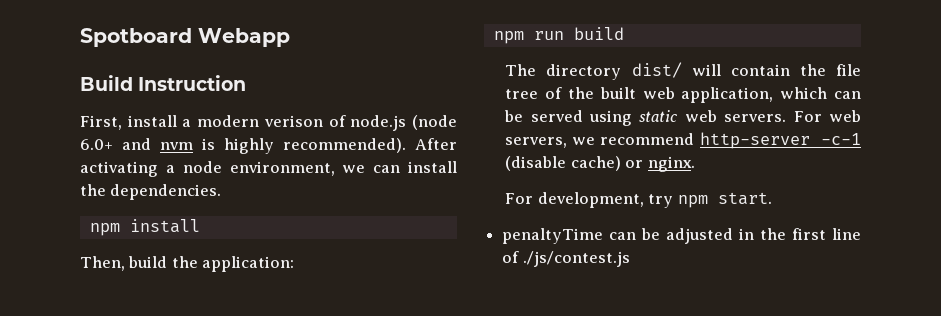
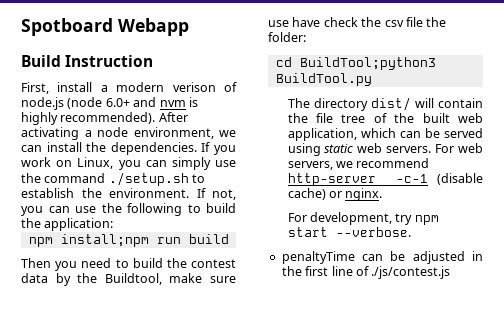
- After activating a node environment, we can install the dependencies.
- npm install
- Then, build the application:
+ After activating a node environment, we can install the dependencies. If you work on Linux, you can simply use the command ./setup.sh to establish the environment. If not, you can use the following to build the application:
- npm run build
+ npm install;npm run build
+ Then you need to build the contest data by the Buildtool, make sure use have check the csv file the folder:
+ cd BuildTool;python3 BuildTool.py
- For development, try npm start.
+ For development, try npm start --verbose.

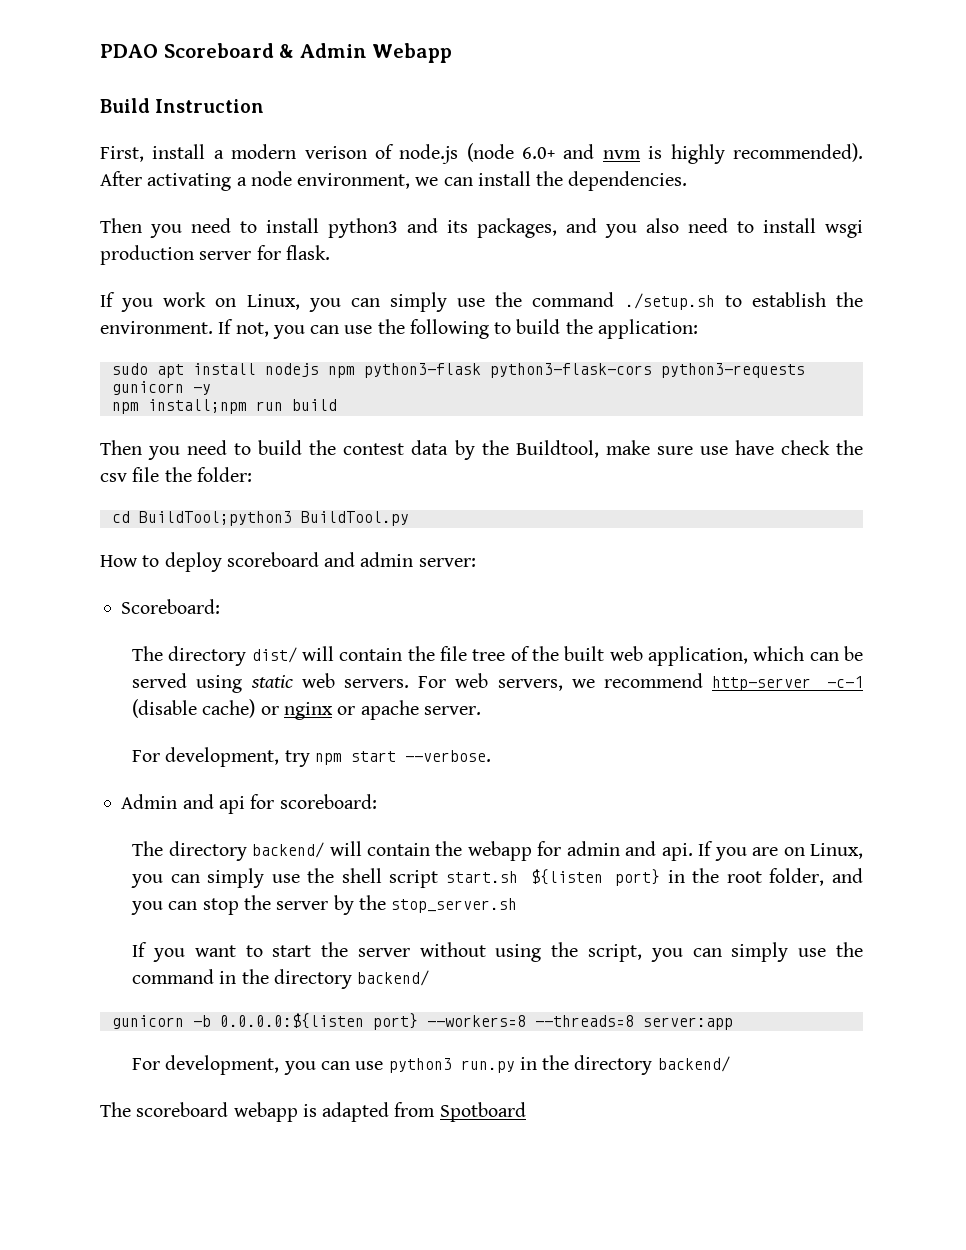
- Spotboard Webapp
+ PDAO Scoreboard & Admin Webapp
- After activating a node environment, we can install the dependencies. If you work on Linux, you can simply use the command ./setup.sh to establish the environment.
+ After activating a node environment, we can install the dependencies.
+ Then you need to install python3 and its packages, and you also need to install wsgi production server for flask.
+ If you work on Linux, you can simply use the command ./setup.sh to establish the environment.
+ sudo apt install nodejs npm python3-flask python3-flask-cors python3-requests gunicorn -y
+ How to deploy scoreboard and admin server:
+ Scoreboard:
- For web servers, we recommend http-server -c-1 (disable cache) or nginx.
+ For web servers, we recommend http-server -c-1 (disable cache) or nginx or apache server.
- penaltyTime can be adjusted in the first line of ./js/contest.js
+ Admin and api for scoreboard:
+ The directory backend/ will contain the webapp for admin and api. If you are on Linux, you can simply use the shell script start.sh ${listen port} in the root folder, and you can stop the server by the stop_server.sh
+ If you want to start the server without using the script, you can simply use the command in the directory backend/
+ gunicorn -b 0.0.0.0:${listen port} --workers=8 --threads=8 server:app
+ For development, you can use python3 run.py in the directory backend/
+ The scoreboard webapp is adapted from Spotboard

